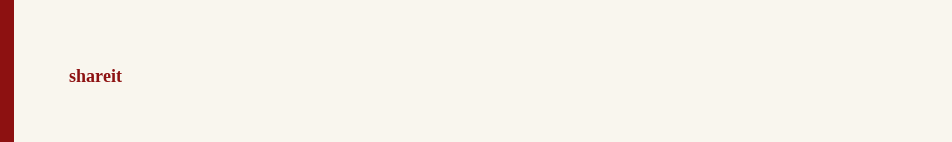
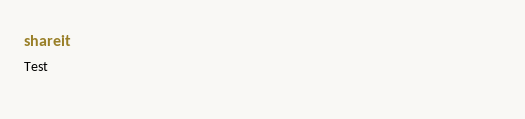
+ Test

